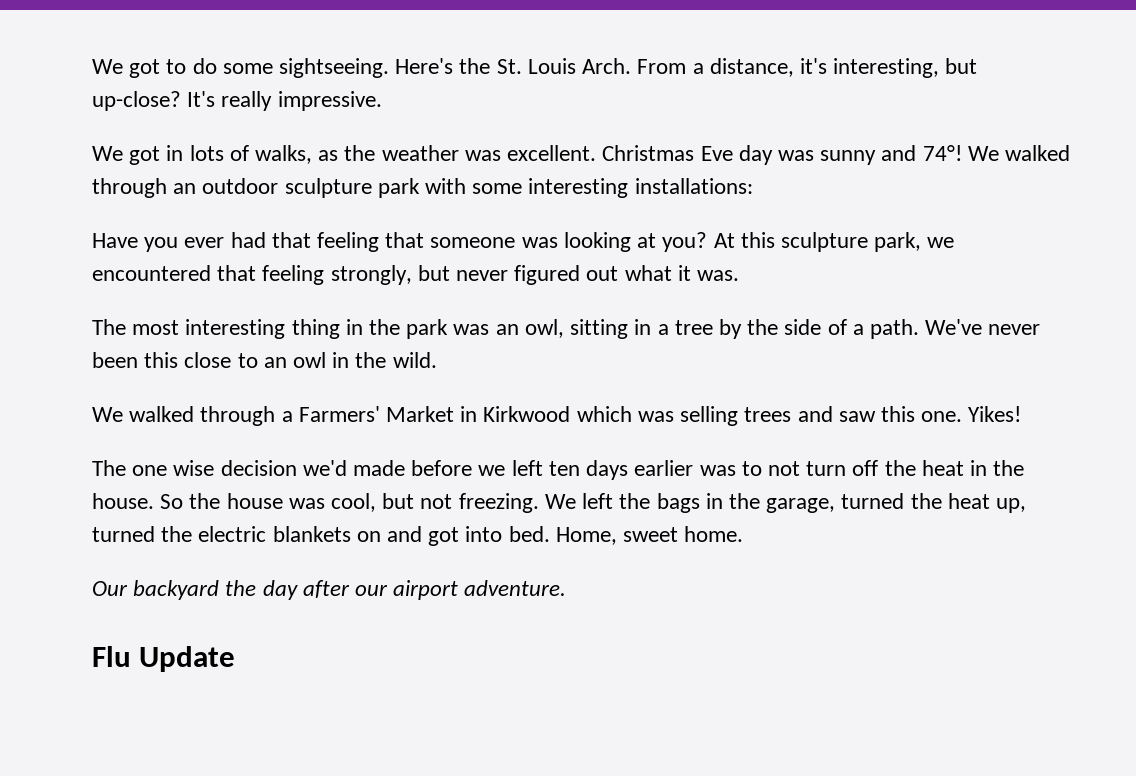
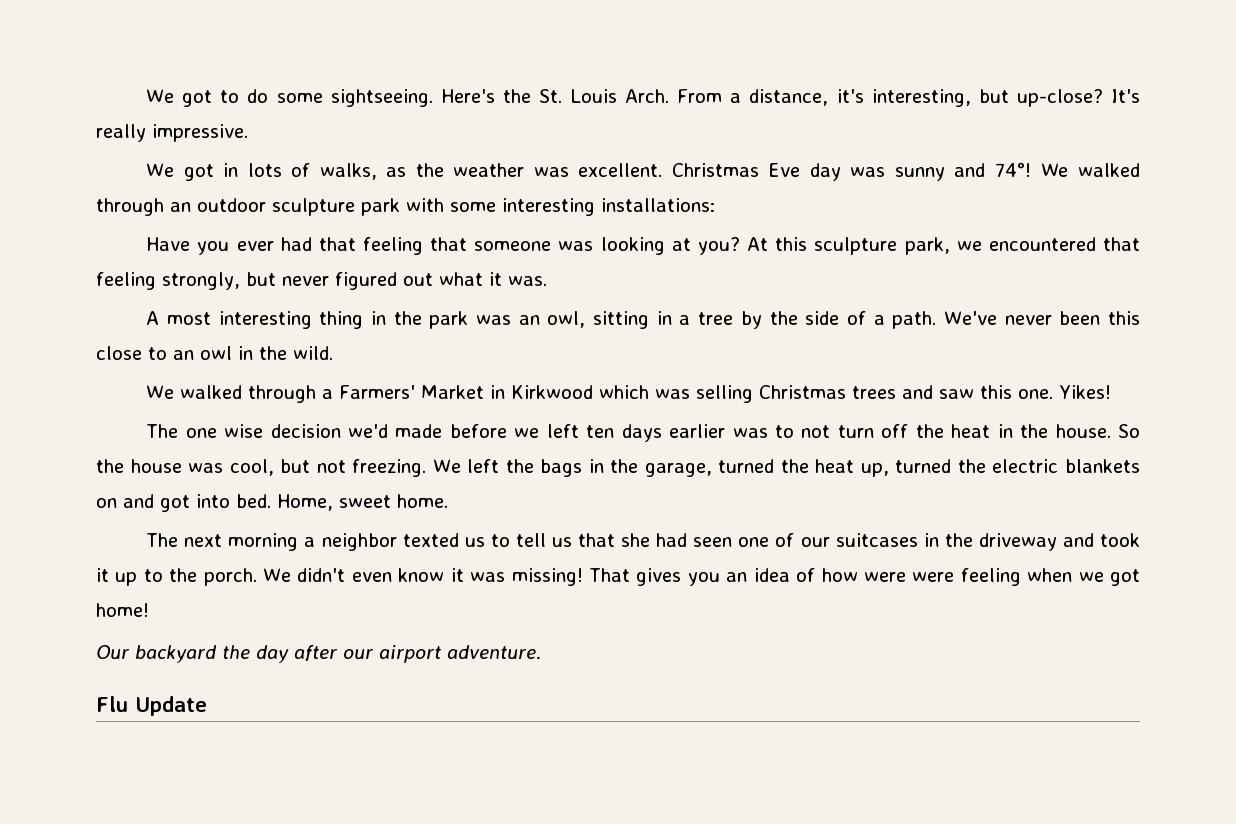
- The most interesting thing in the park was an owl, sitting in a tree by the side of a path.
+ A most interesting thing in the park was an owl, sitting in a tree by the side of a path.
- We walked through a Farmers' Market in Kirkwood which was selling trees and saw this one.
+ We walked through a Farmers' Market in Kirkwood which was selling Christmas trees and saw this one.
+ The next morning a neighbor texted us to tell us that she had seen one of our suitcases in the driveway and took it up to the porch. We didn't even know it was missing! That gives you an idea of how were were feeling when we got home!

